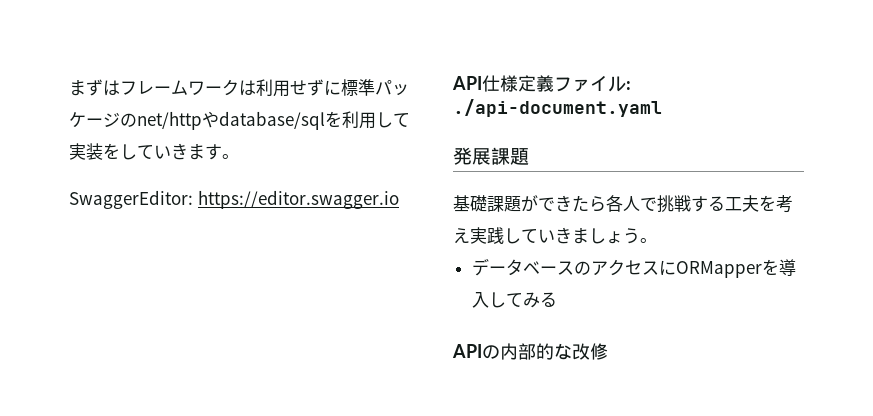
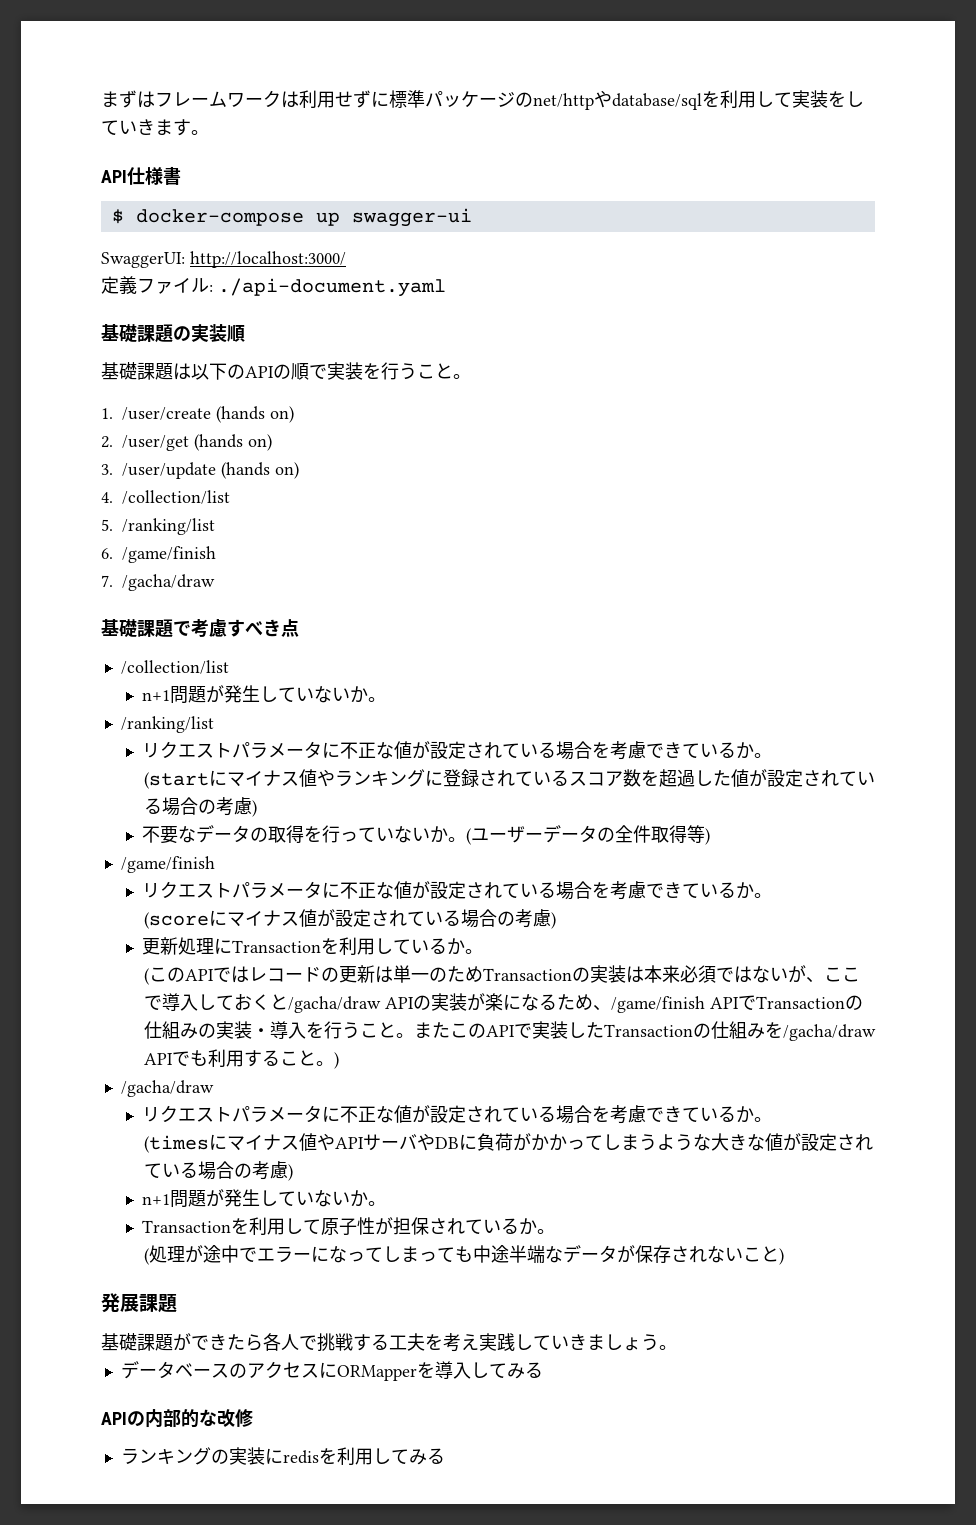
- SwaggerEditor: https://editor.swagger.io
- API仕様定義ファイル: ./api-document.yaml
+ API仕様書
+ $ docker-compose up swagger-ui
+ SwaggerUI: http://localhost:3000/
+ 定義ファイル: ./api-document.yaml
+ 基礎課題の実装順
+ 基礎課題は以下のAPIの順で実装を行うこと。
+ 1. /user/create (hands on)
+ 2. /user/get (hands on)
+ 3. /user/update (hands on)
+ 4. /collection/list
+ 5. /ranking/list
+ 6. /game/finish
+ 7. /gacha/draw
+ 基礎課題で考慮すべき点
+ /collection/list
+ n+1問題が発生していないか。
+ /ranking/list
+ リクエストパラメータに不正な値が設定されている場合を考慮できているか。
+ (startにマイナス値やランキングに登録されているスコア数を超過した値が設定されている場合の考慮)
+ 不要なデータの取得を行っていないか。(ユーザーデータの全件取得等)
+ /game/finish
+ リクエストパラメータに不正な値が設定されている場合を考慮できているか。
+ (scoreにマイナス値が設定されている場合の考慮)
+ 更新処理にTransactionを利用しているか。
+ (このAPIではレコードの更新は単一のためTransactionの実装は本来必須ではないが、ここで導入しておくと/gacha/draw APIの実装が楽になるため、/game/finish APIでTransactionの仕組みの実装・導入を行うこと。またこのAPIで実装したTransactionの仕組みを/gacha/draw APIでも利用すること。)
+ /gacha/draw
+ リクエストパラメータに不正な値が設定されている場合を考慮できているか。
+ (timesにマイナス値やAPIサーバやDBに負荷がかかってしまうような大きな値が設定されている場合の考慮)
+ n+1問題が発生していないか。
+ Transactionを利用して原子性が担保されているか。
+ (処理が途中でエラーになってしまっても中途半端なデータが保存されないこと)
+ ランキングの実装にredisを利用してみる

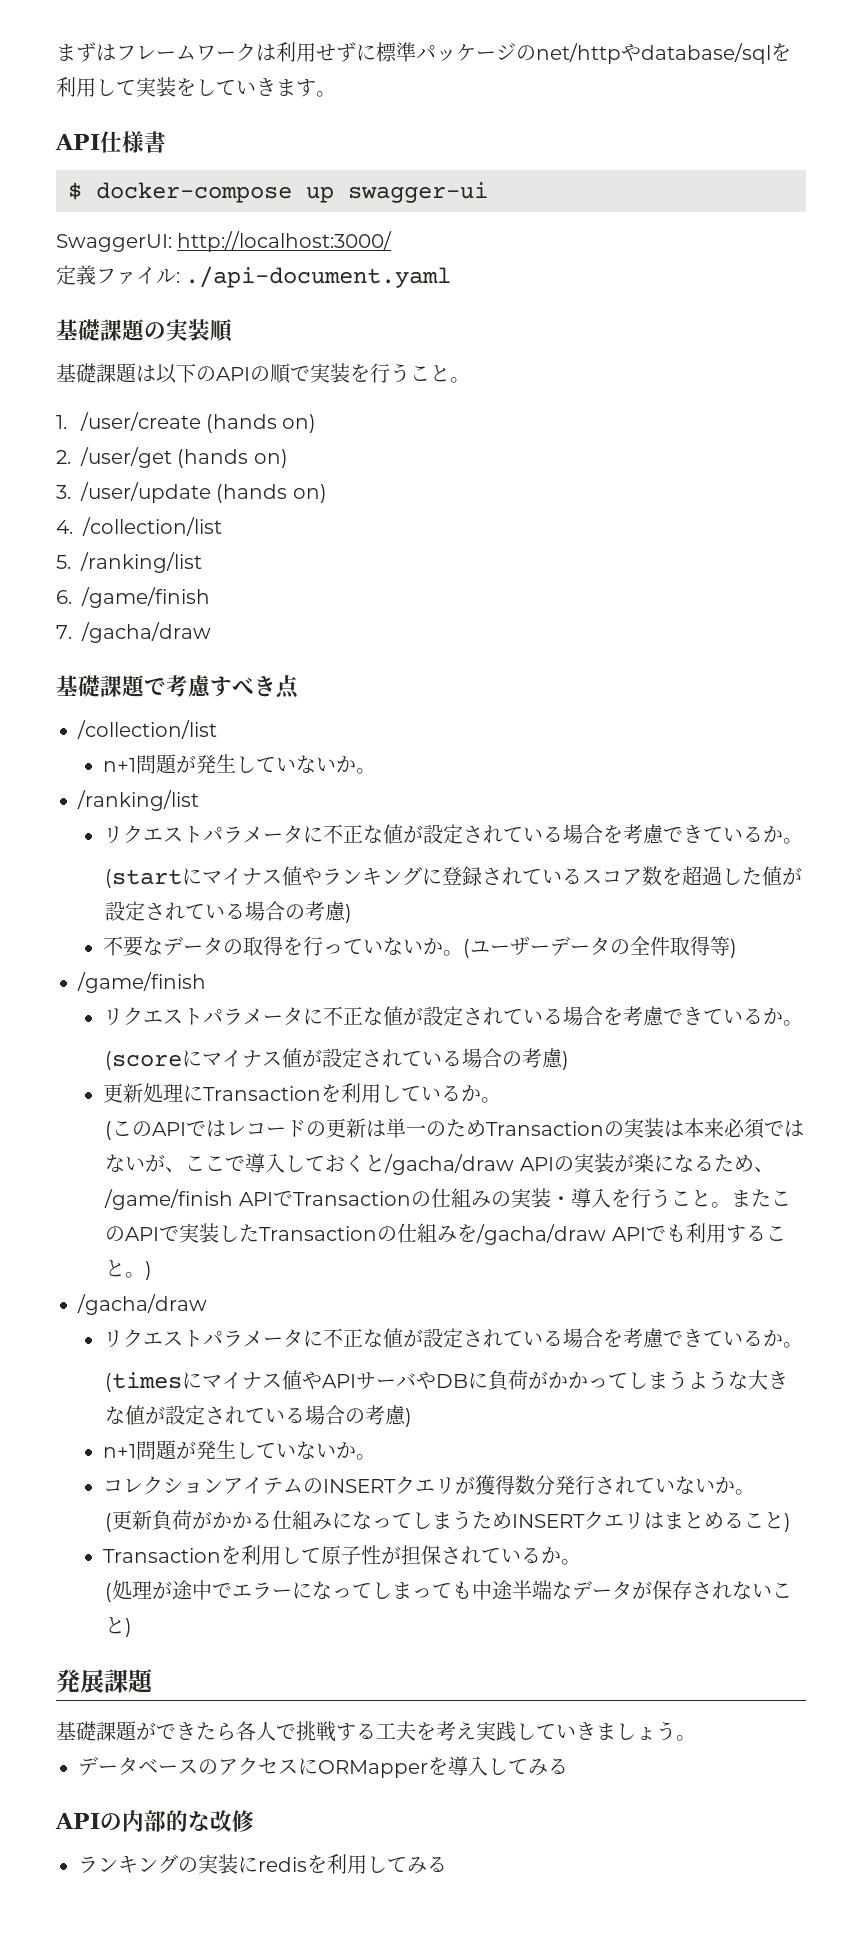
+ コレクションアイテムのINSERTクエリが獲得数分発行されていないか。
+ (更新負荷がかかる仕組みになってしまうためINSERTクエリはまとめること)

